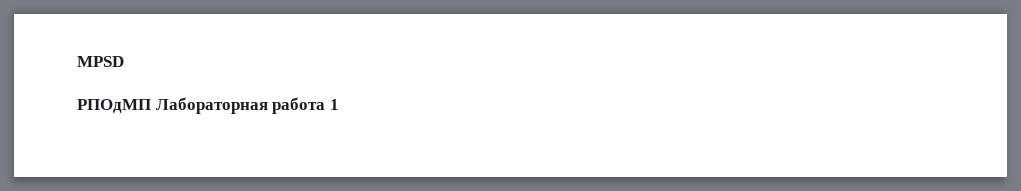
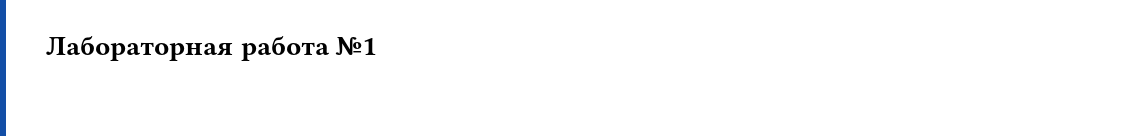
- MPSD
- РПОдМП Лабораторная работа 1
+ Лабораторная работа №1

